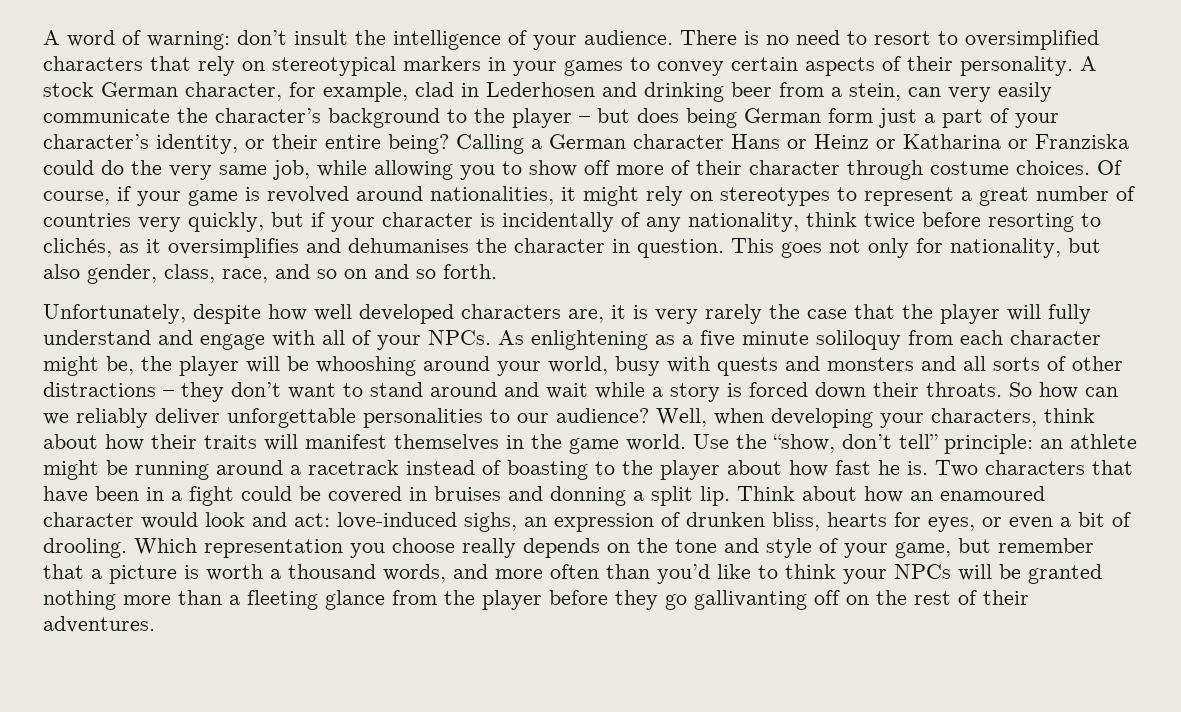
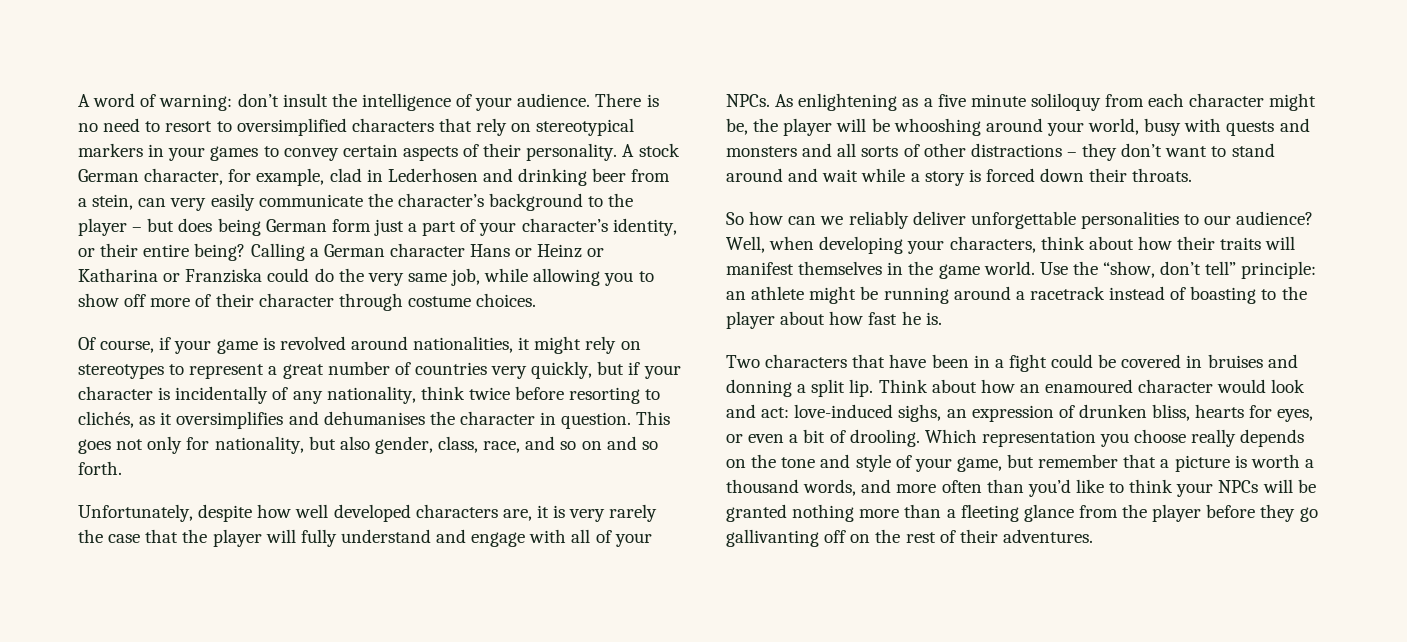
- Calling a German character Hans or Heinz or Katharina or Franziska could do the very same job, while allowing you to show off more of their character through costume choices. Of course, if your game is revolved around nationalities, it might rely on stereotypes to represent a great number of countries very quickly, but if your character is incidentally of any nationality, think twice before resorting to clichés, as it oversimplifies and dehumanises the character in question.
+ Calling a German character Hans or Heinz or Katharina or Franziska could do the very same job, while allowing you to show off more of their character through costume choices.
+ Of course, if your game is revolved around nationalities, it might rely on stereotypes to represent a great number of countries very quickly, but if your character is incidentally of any nationality, think twice before resorting to clichés, as it oversimplifies and dehumanises the character in question.
- As enlightening as a five minute soliloquy from each character might be, the player will be whooshing around your world, busy with quests and monsters and all sorts of other distractions – they don’t want to stand around and wait while a story is forced down their throats. So how can we reliably deliver unforgettable personalities to our audience?
+ As enlightening as a five minute soliloquy from each character might be, the player will be whooshing around your world, busy with quests and monsters and all sorts of other distractions – they don’t want to stand around and wait while a story is forced down their throats.
+ So how can we reliably deliver unforgettable personalities to our audience?
- Use the “show, don’t tell” principle: an athlete might be running around a racetrack instead of boasting to the player about how fast he is. Two characters that have been in a fight could be covered in bruises and donning a split lip.
+ Use the “show, don’t tell” principle: an athlete might be running around a racetrack instead of boasting to the player about how fast he is.
+ Two characters that have been in a fight could be covered in bruises and donning a split lip.

